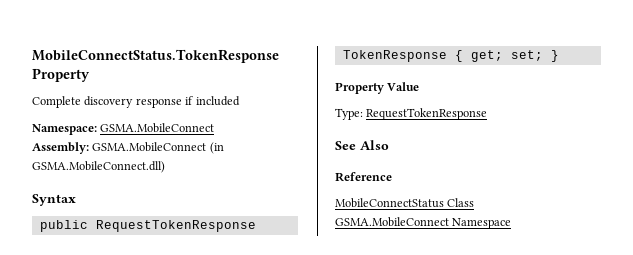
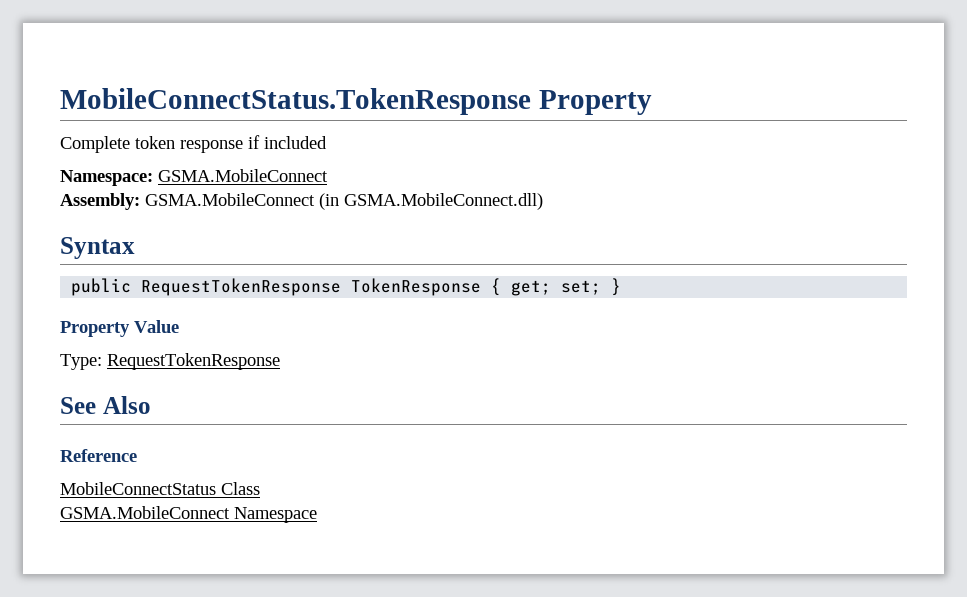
- Complete discovery response if included
+ Complete token response if included

